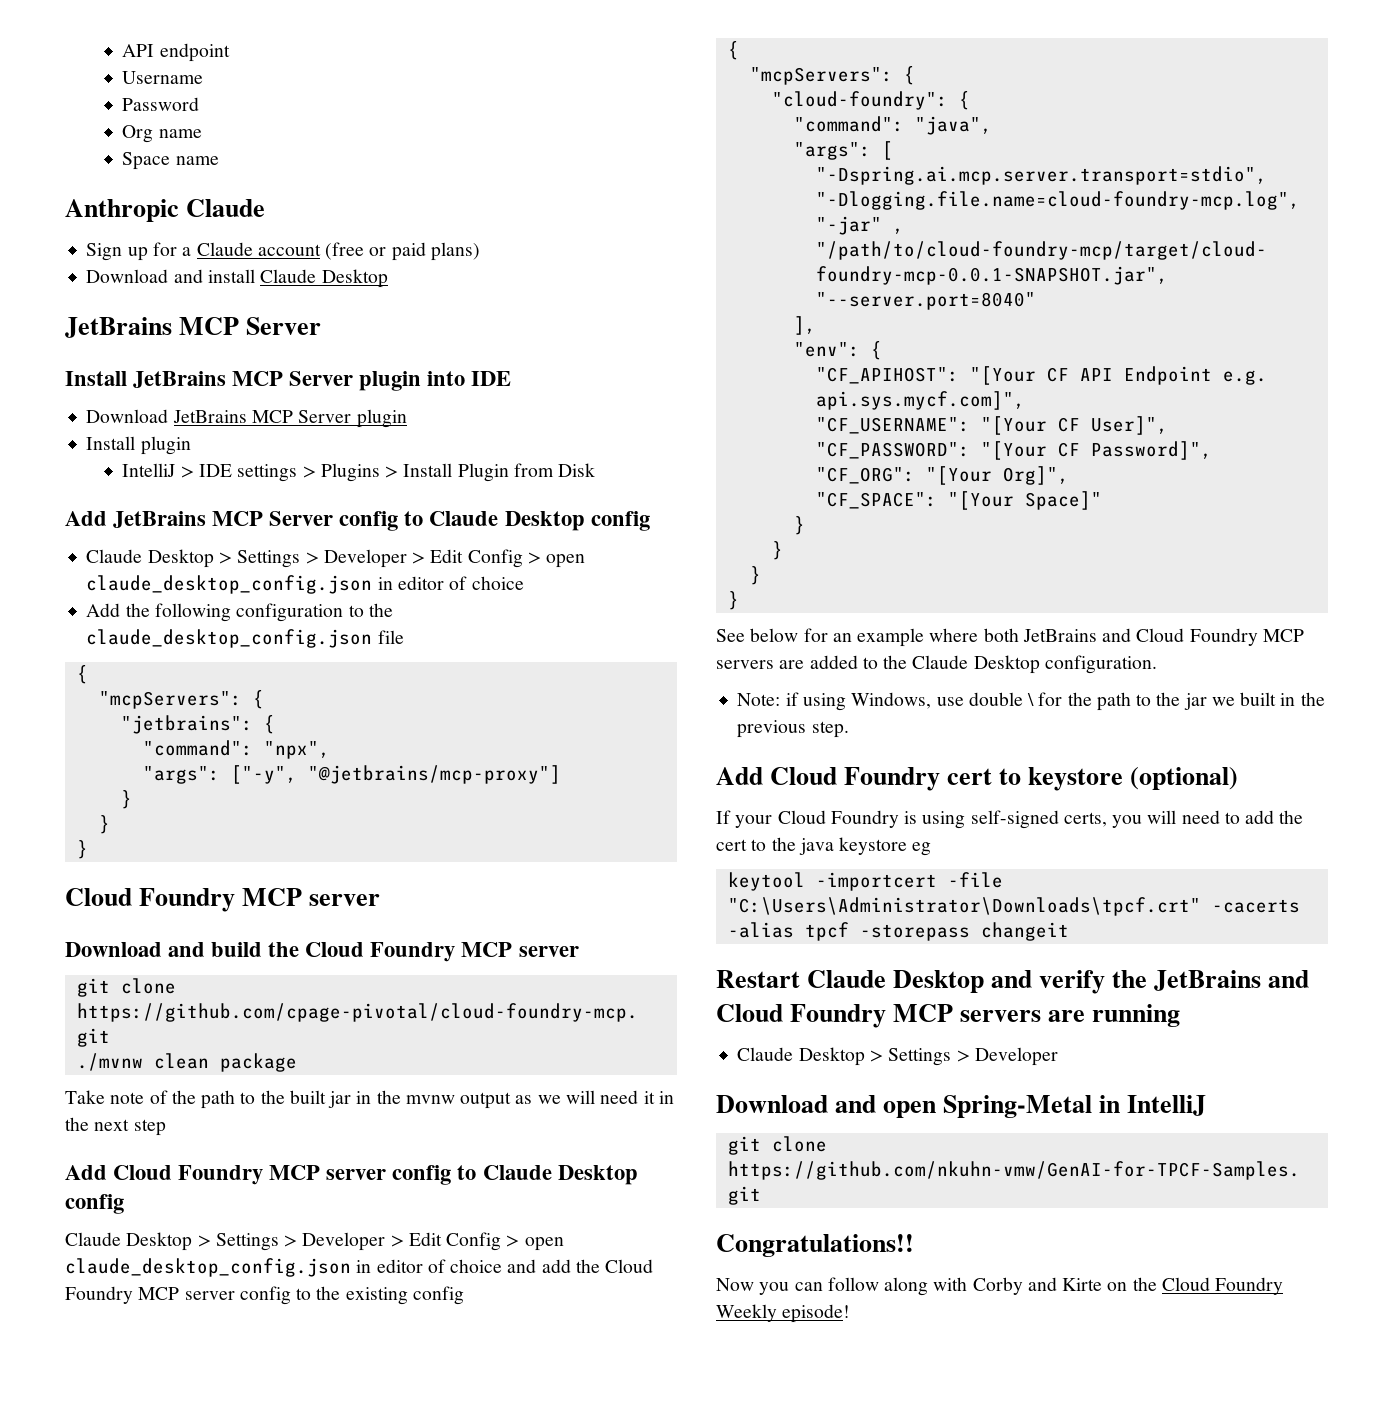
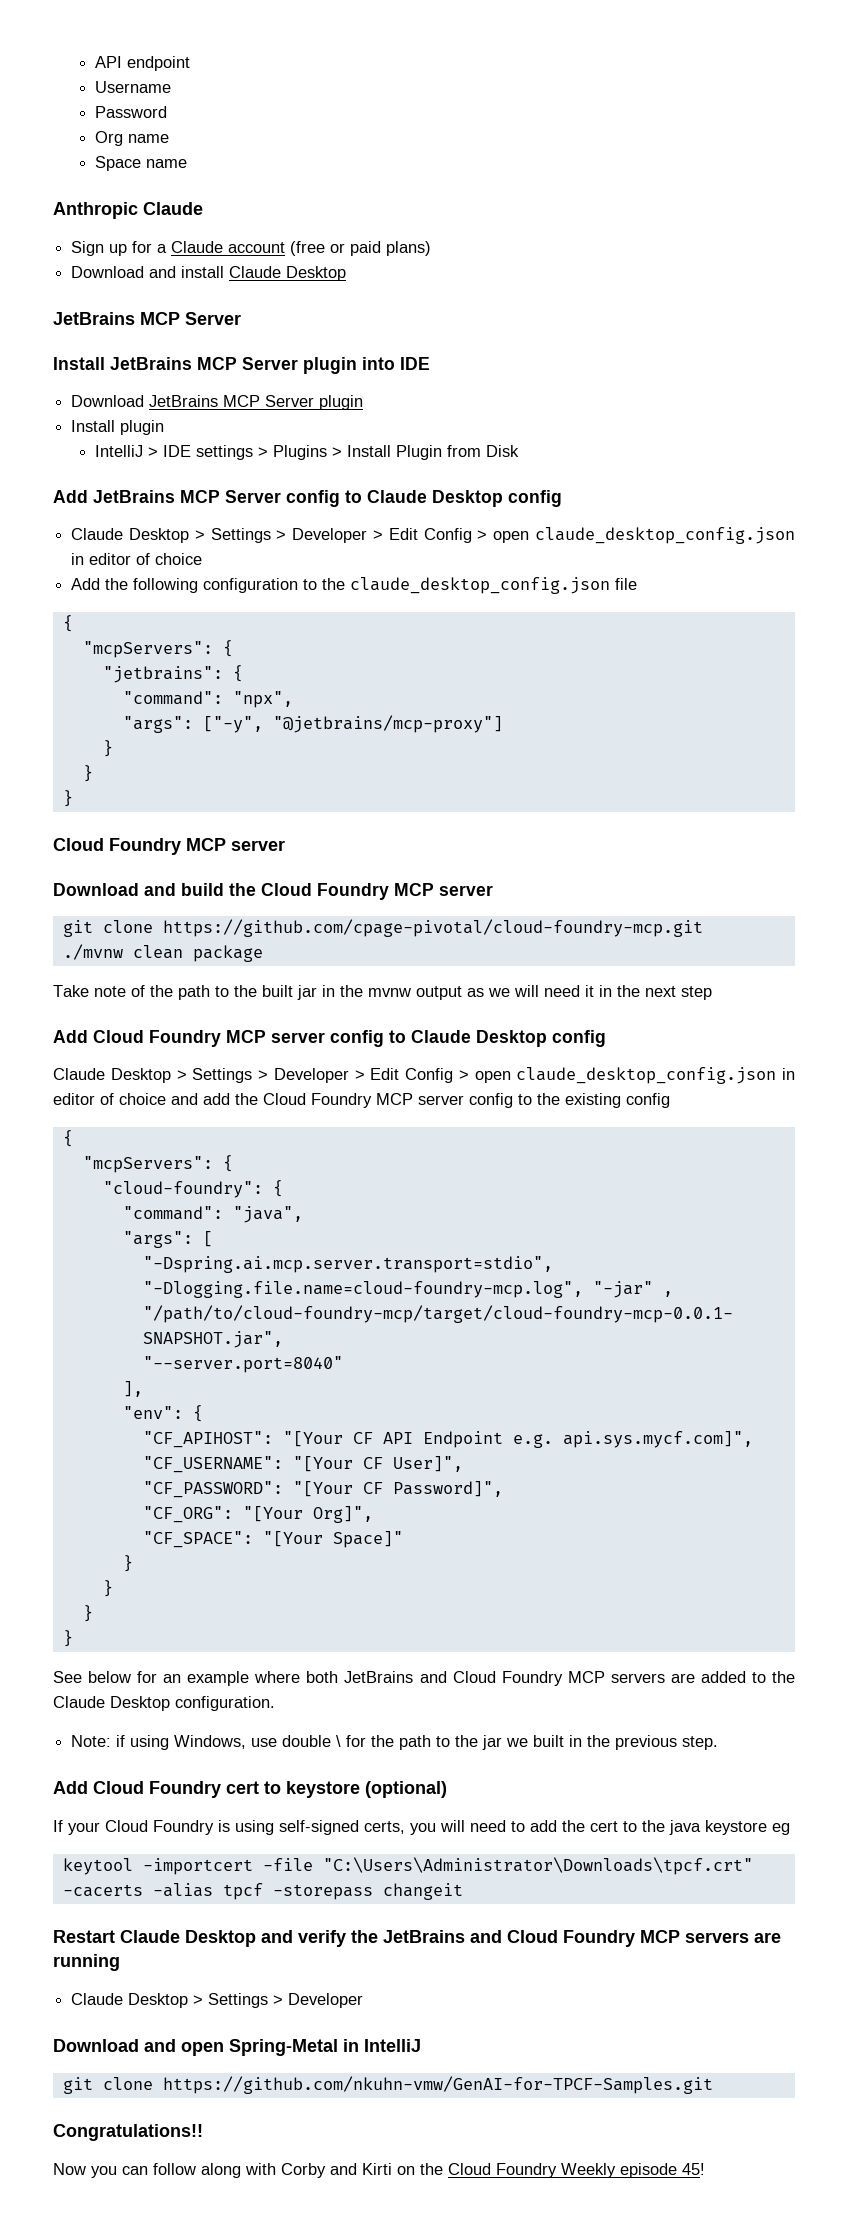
- Now you can follow along with Corby and Kirte on the Cloud Foundry Weekly episode!
+ Now you can follow along with Corby and Kirti on the Cloud Foundry Weekly episode 45!

